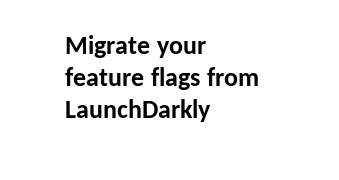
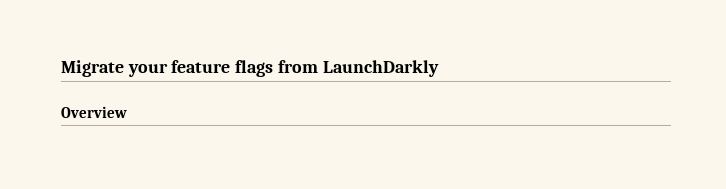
+ Overview

